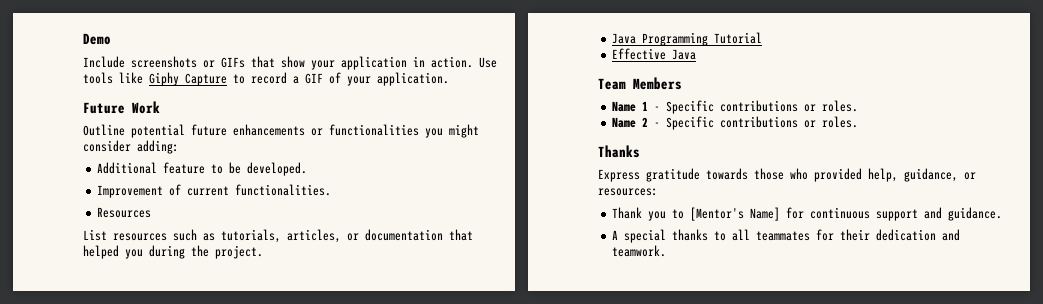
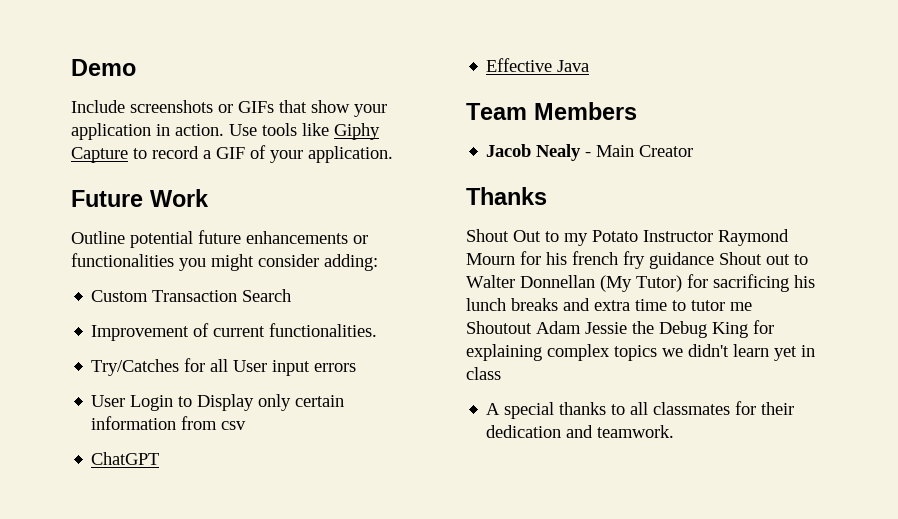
- Additional feature to be developed.
+ Custom Transaction Search
- Resources
- List resources such as tutorials, articles, or documentation that helped you during the project.
- Java Programming Tutorial
+ Try/Catches for all User input errors
+ User Login to Display only certain information from csv
+ ChatGPT
  Effective Java
  Team Members
- Name 1 - Specific contributions or roles.
- Name 2 - Specific contributions or roles.
+ Jacob Nealy - Main Creator
  Thanks
- Express gratitude towards those who provided help, guidance, or resources:
- Thank you to [Mentor's Name] for continuous support and guidance.
+ Shout Out to my Potato Instructor Raymond Mourn for his french fry guidance Shout out to Walter Donnellan (My Tutor) for sacrificing his lunch breaks and extra time to tutor me Shoutout Adam Jessie the Debug King for explaining complex topics we didn't learn yet in class
- A special thanks to all teammates for their dedication and teamwork.
+ A special thanks to all classmates for their dedication and teamwork.

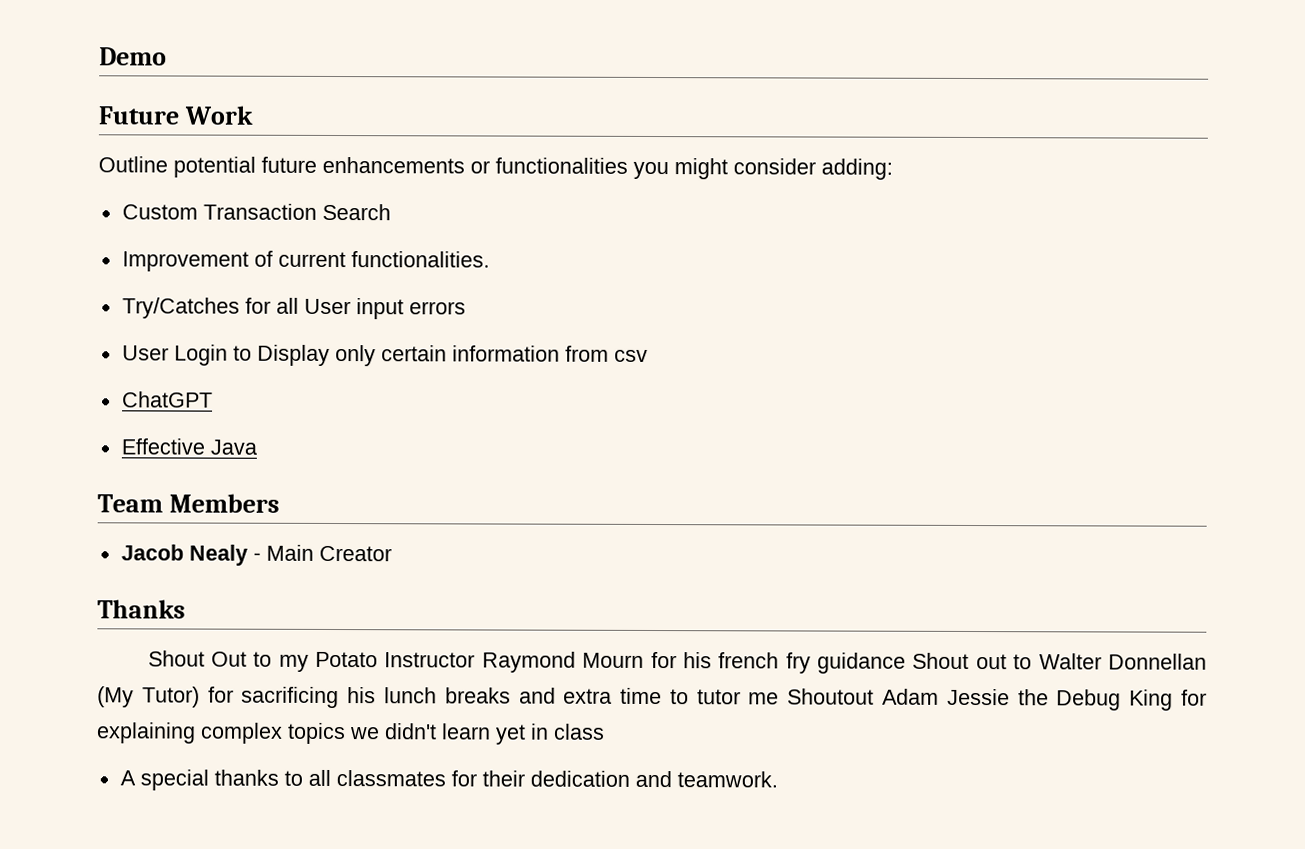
- Include screenshots or GIFs that show your application in action. Use tools like Giphy Capture to record a GIF of your application.

